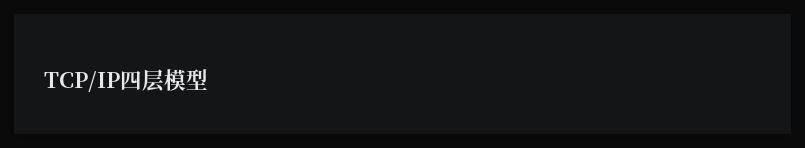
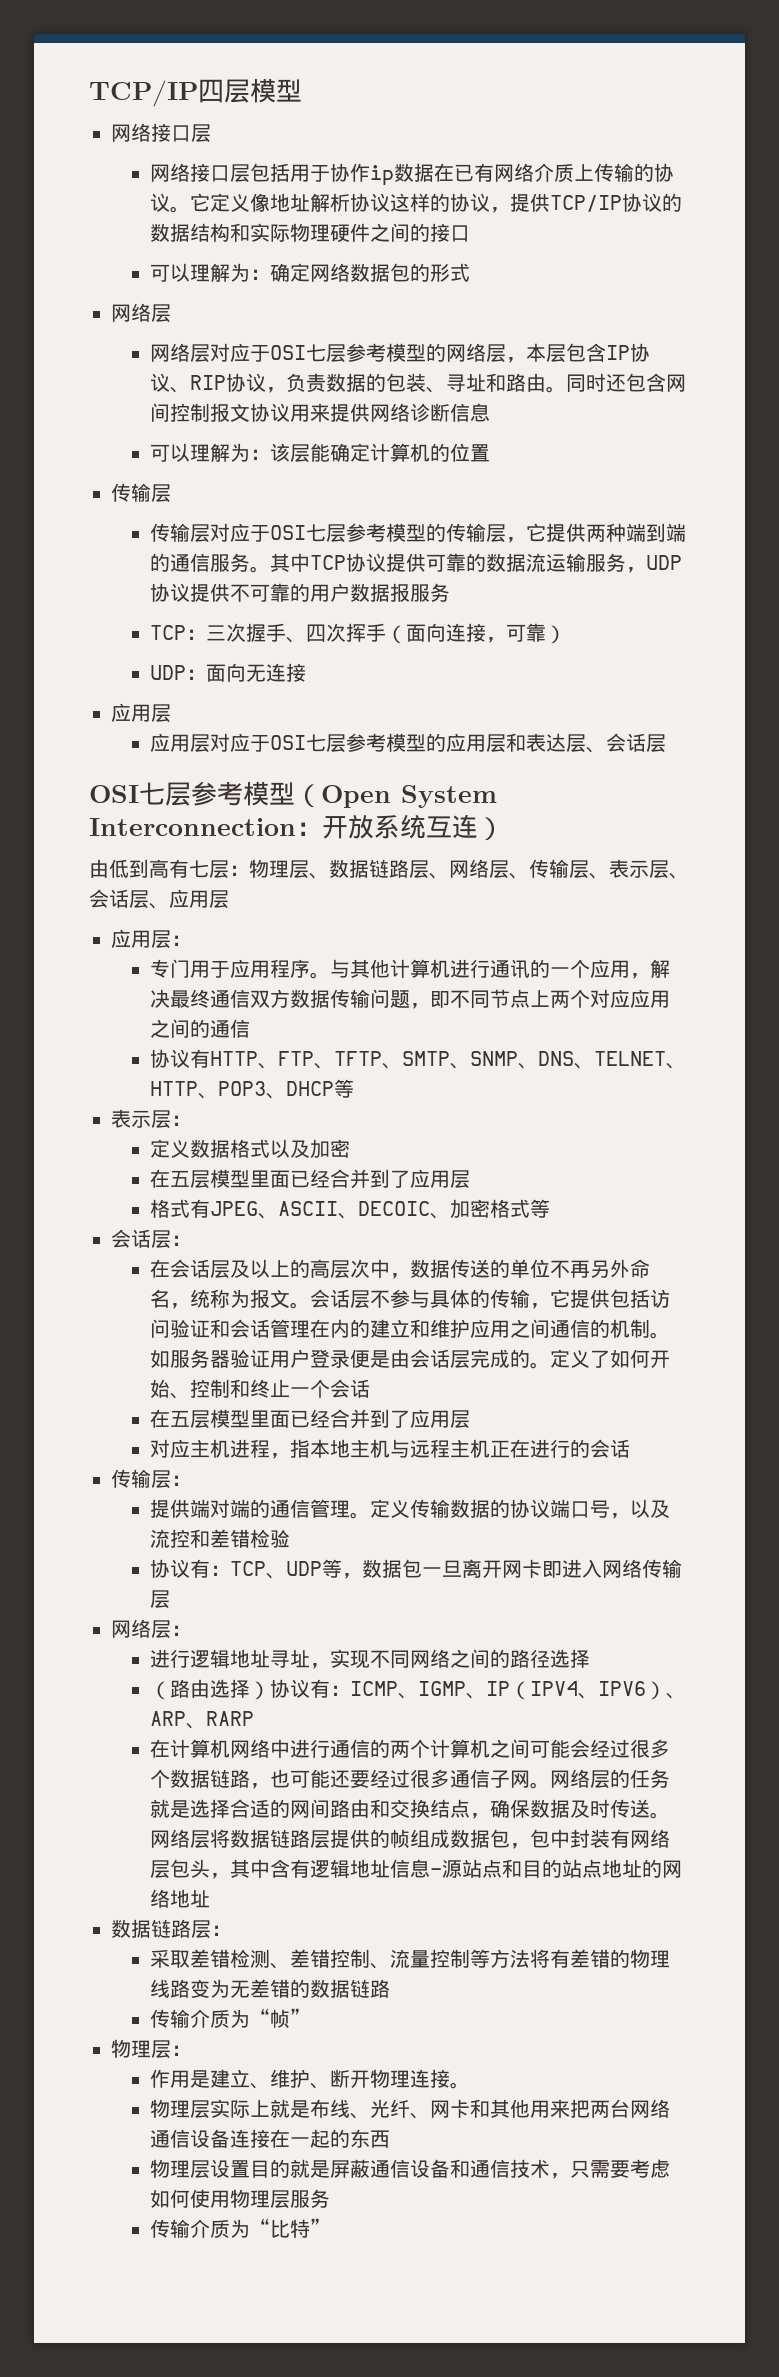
  TCP/IP四层模型
+ 网络接口层
+ 网络接口层包括用于协作ip数据在已有网络介质上传输的协议。它定义像地址解析协议这样的协议，提供TCP/IP协议的数据结构和实际物理硬件之间的接口
+ 可以理解为：确定网络数据包的形式
+ 网络层
+ 网络层对应于OSI七层参考模型的网络层，本层包含IP协议、RIP协议，负责数据的包装、寻址和路由。同时还包含网间控制报文协议用来提供网络诊断信息
+ 可以理解为：该层能确定计算机的位置
+ 传输层
+ 传输层对应于OSI七层参考模型的传输层，它提供两种端到端的通信服务。其中TCP协议提供可靠的数据流运输服务，UDP协议提供不可靠的用户数据报服务
+ TCP：三次握手、四次挥手（面向连接，可靠）
+ UDP：面向无连接
+ 应用层
+ 应用层对应于OSI七层参考模型的应用层和表达层、会话层
+ OSI七层参考模型（Open System Interconnection：开放系统互连）
+ 由低到高有七层：物理层、数据链路层、网络层、传输层、表示层、会话层、应用层
+ 应用层：
+ 专门用于应用程序。与其他计算机进行通讯的一个应用，解决最终通信双方数据传输问题，即不同节点上两个对应应用之间的通信
+ 协议有HTTP、FTP、TFTP、SMTP、SNMP、DNS、TELNET、HTTP、POP3、DHCP等
+ 表示层：
+ 定义数据格式以及加密
+ 在五层模型里面已经合并到了应用层
+ 格式有JPEG、ASCII、DECOIC、加密格式等
+ 会话层：
+ 在会话层及以上的高层次中，数据传送的单位不再另外命名，统称为报文。会话层不参与具体的传输，它提供包括访问验证和会话管理在内的建立和维护应用之间通信的机制。如服务器验证用户登录便是由会话层完成的。定义了如何开始、控制和终止一个会话
+ 在五层模型里面已经合并到了应用层
+ 对应主机进程，指本地主机与远程主机正在进行的会话
+ 传输层：
+ 提供端对端的通信管理。定义传输数据的协议端口号，以及流控和差错检验
+ 协议有：TCP、UDP等，数据包一旦离开网卡即进入网络传输层
+ 网络层：
+ 进行逻辑地址寻址，实现不同网络之间的路径选择
+ （路由选择）协议有：ICMP、IGMP、IP（IPV4、IPV6）、ARP、RARP
+ 在计算机网络中进行通信的两个计算机之间可能会经过很多个数据链路，也可能还要经过很多通信子网。网络层的任务就是选择合适的网间路由和交换结点，确保数据及时传送。网络层将数据链路层提供的帧组成数据包，包中封装有网络层包头，其中含有逻辑地址信息-源站点和目的站点地址的网络地址
+ 数据链路层：
+ 采取差错检测、差错控制、流量控制等方法将有差错的物理线路变为无差错的数据链路
+ 传输介质为“帧”
+ 物理层：
+ 作用是建立、维护、断开物理连接。
+ 物理层实际上就是布线、光纤、网卡和其他用来把两台网络通信设备连接在一起的东西
+ 物理层设置目的就是屏蔽通信设备和通信技术，只需要考虑如何使用物理层服务
+ 传输介质为“比特”

